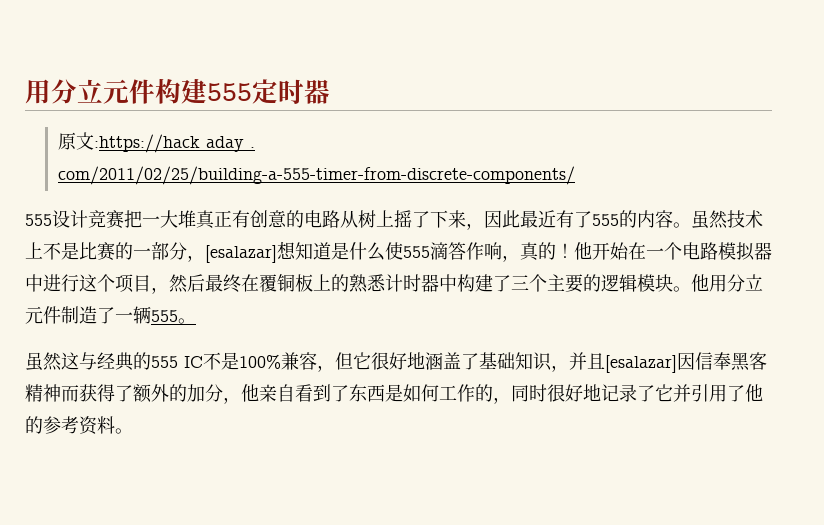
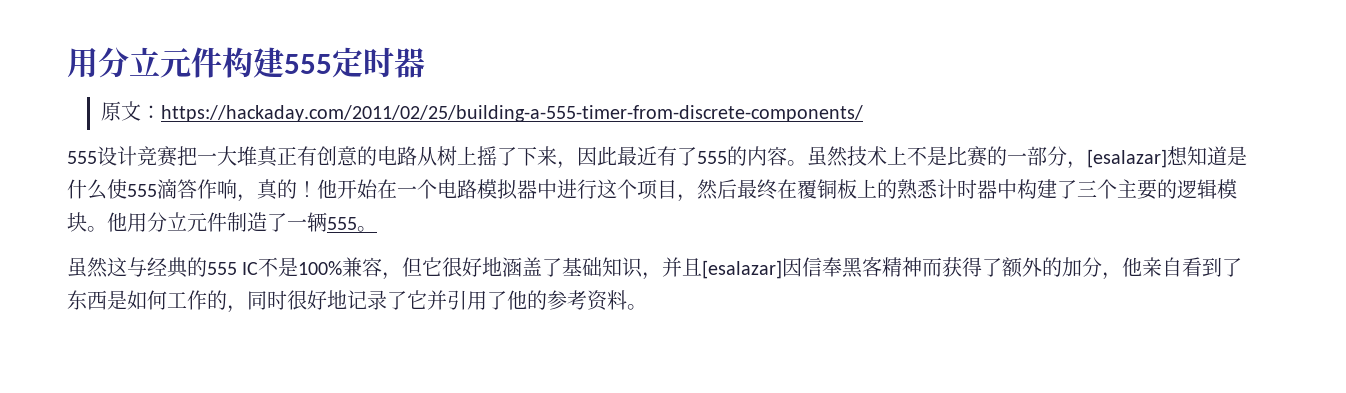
- 原文:https://hack aday . com/2011/02/25/building-a-555-timer-from-discrete-components/
+ 原文：https://hackaday.com/2011/02/25/building-a-555-timer-from-discrete-components/

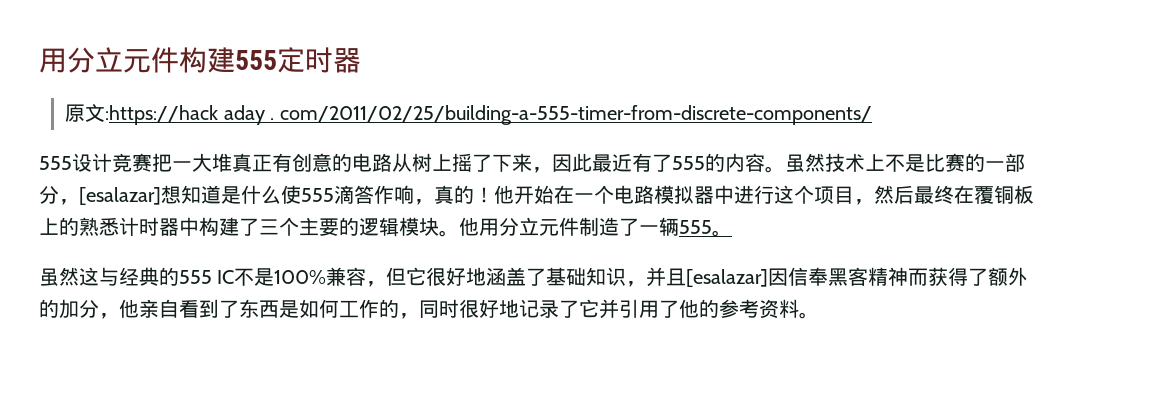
- 原文：https://hackaday.com/2011/02/25/building-a-555-timer-from-discrete-components/
+ 原文:https://hack aday . com/2011/02/25/building-a-555-timer-from-discrete-components/

